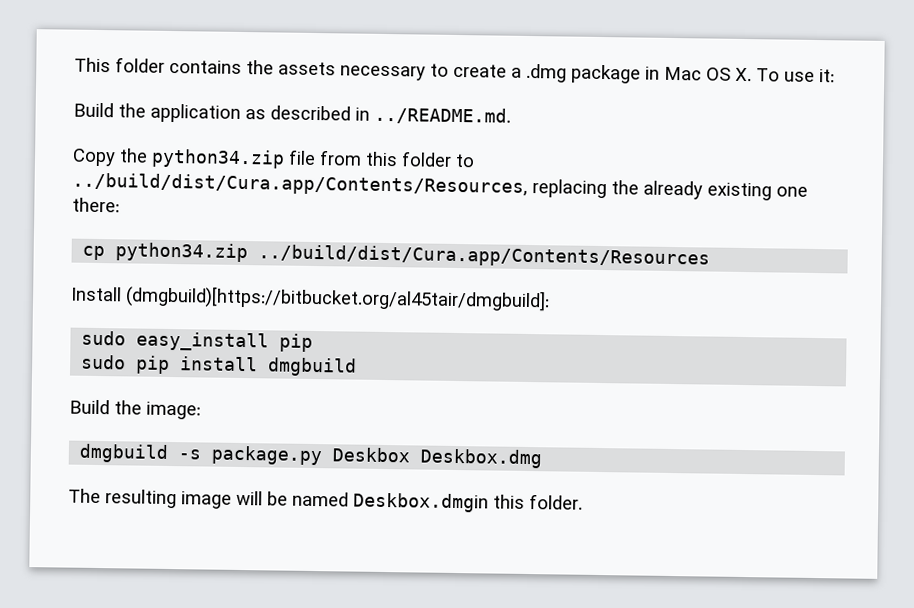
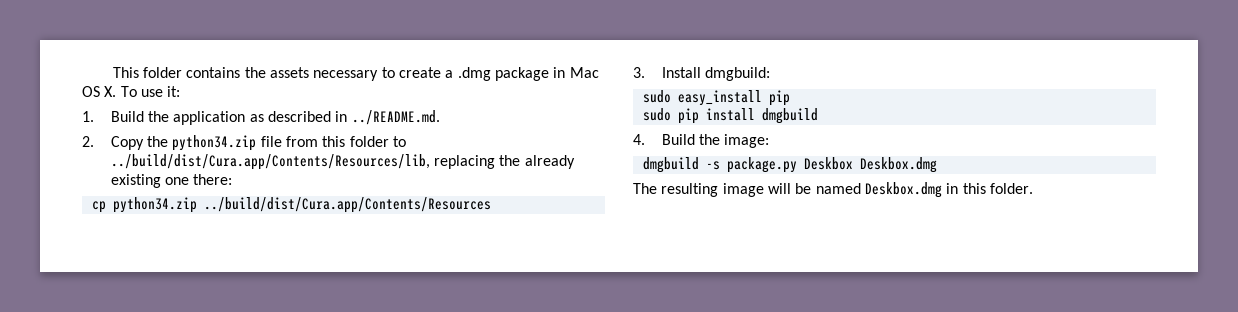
- Build the application as described in ../README.md.
+ 1. Build the application as described in ../README.md.
- Copy the python34.zip file from this folder to ../build/dist/Cura.app/Contents/Resources, replacing the already existing one there:
+ 2. Copy the python34.zip file from this folder to ../build/dist/Cura.app/Contents/Resources/lib, replacing the already existing one there:
- Install (dmgbuild)[https://bitbucket.org/al45tair/dmgbuild]:
+ 3. Install dmgbuild:
- Build the image:
+ 4. Build the image:
- The resulting image will be named Deskbox.dmgin this folder.
+ The resulting image will be named Deskbox.dmg in this folder.

